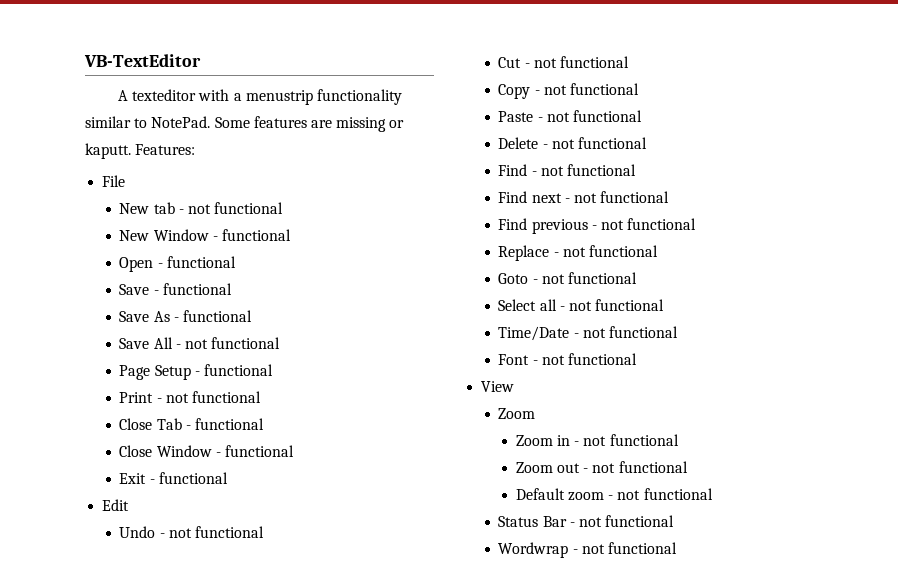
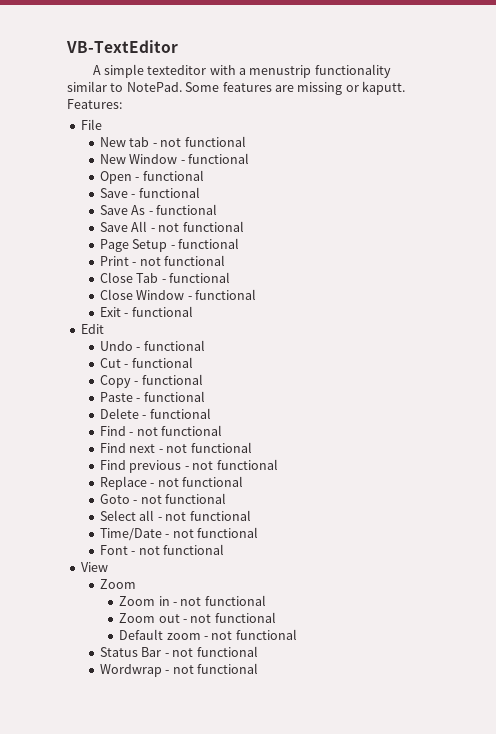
- A texteditor with a menustrip functionality similar to NotePad.
+ A simple texteditor with a menustrip functionality similar to NotePad.
- Undo - not functional
+ Undo - functional
- Cut - not functional
+ Cut - functional
- Copy - not functional
+ Copy - functional
- Paste - not functional
+ Paste - functional
- Delete - not functional
+ Delete - functional

